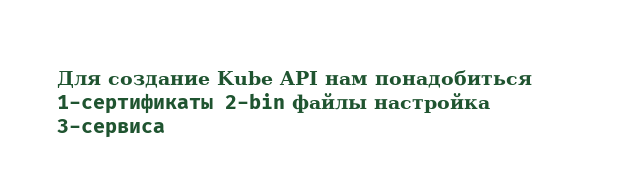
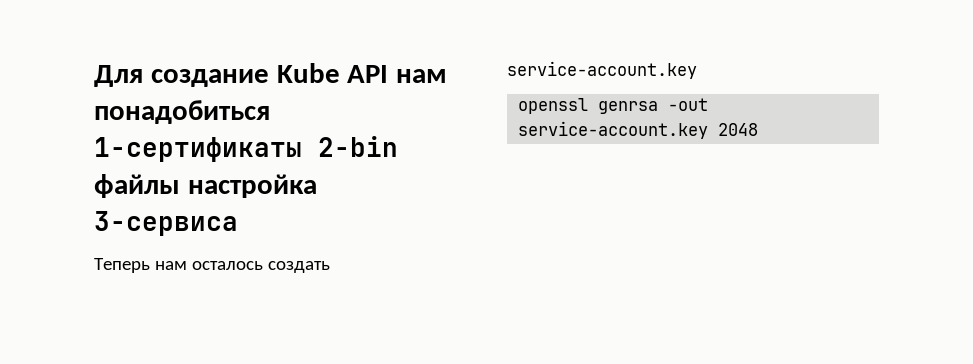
+ Теперь нам осталось создать service-account.key
+ openssl genrsa -out service-account.key 2048

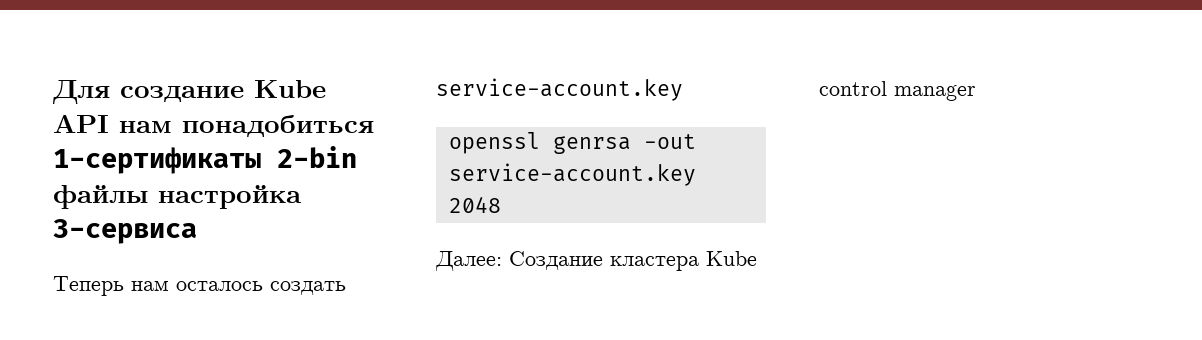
+ Далее: Создание кластера Kube control manager

